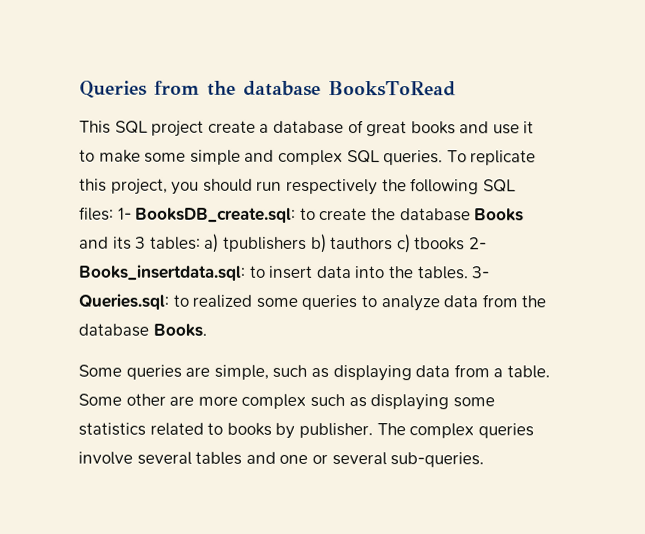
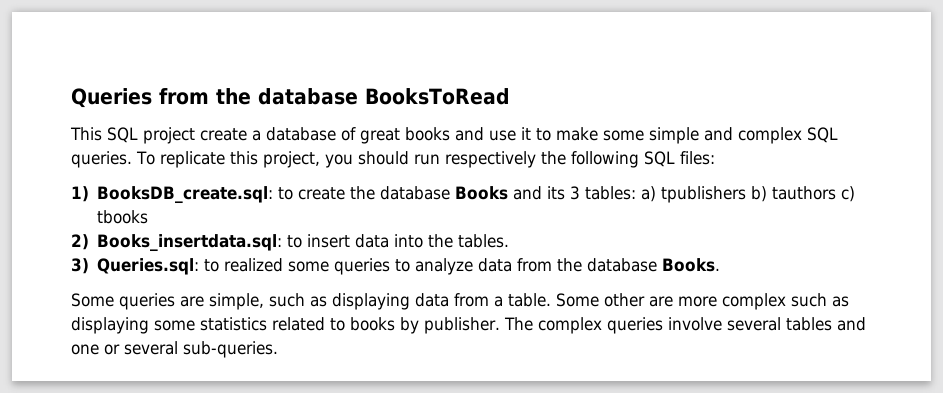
- To replicate this project, you should run respectively the following SQL files: 1- BooksDB_create.sql: to create the database Books and its 3 tables: a) tpublishers b) tauthors c) tbooks 2- Books_insertdata.sql: to insert data into the tables. 3- Queries.sql: to realized some queries to analyze data from the database Books.
+ To replicate this project, you should run respectively the following SQL files:
+ 1) BooksDB_create.sql: to create the database Books and its 3 tables: a) tpublishers b) tauthors c) tbooks
+ 2) Books_insertdata.sql: to insert data into the tables.
+ 3) Queries.sql: to realized some queries to analyze data from the database Books.

